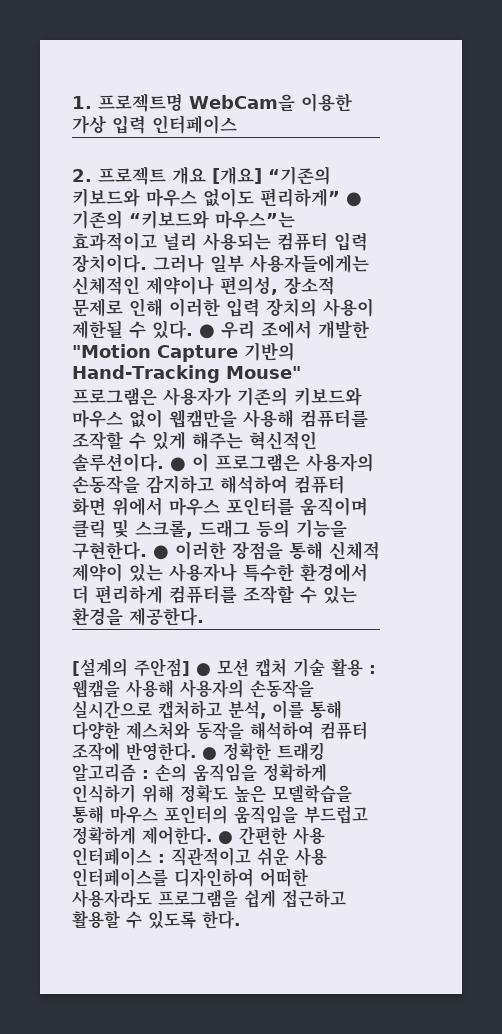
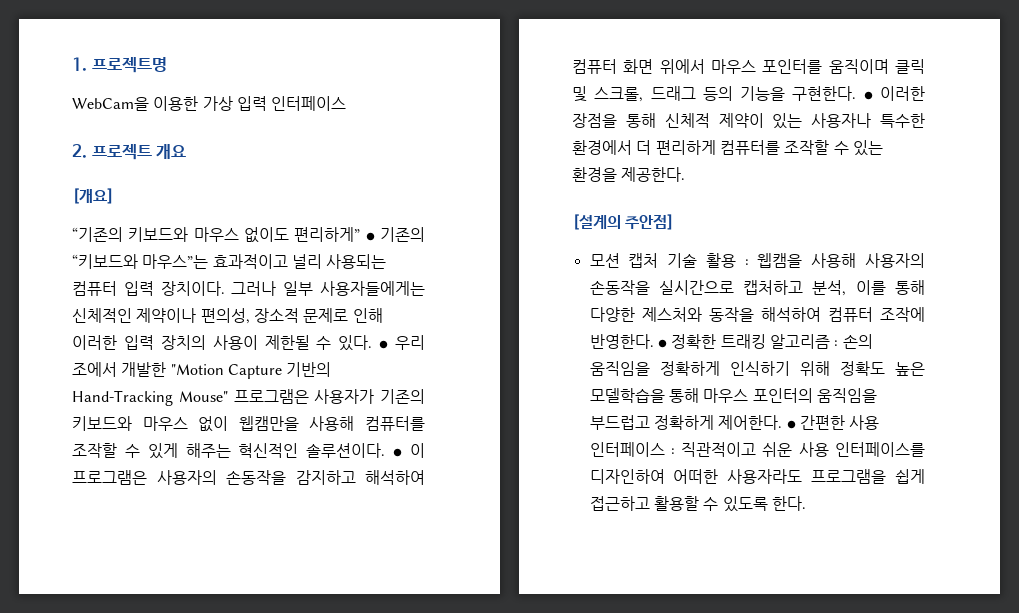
- 1. 프로젝트명 WebCam을 이용한 가상 입력 인터페이스
+ 1. 프로젝트명
+ WebCam을 이용한 가상 입력 인터페이스
- 2. 프로젝트 개요 [개요] “기존의 키보드와 마우스 없이도 편리하게” ● 기존의 “키보드와 마우스”는 효과적이고 널리 사용되는 컴퓨터 입력 장치이다.
+ 2. 프로젝트 개요
+ [개요]
+ “기존의 키보드와 마우스 없이도 편리하게” ● 기존의 “키보드와 마우스”는 효과적이고 널리 사용되는 컴퓨터 입력 장치이다.
- [설계의 주안점] ● 모션 캡처 기술 활용 : 웹캠을 사용해 사용자의 손동작을 실시간으로 캡처하고 분석, 이를 통해 다양한 제스처와 동작을 해석하여 컴퓨터 조작에 반영한다.
+ [설계의 주안점]
+ 모션 캡처 기술 활용 : 웹캠을 사용해 사용자의 손동작을 실시간으로 캡처하고 분석, 이를 통해 다양한 제스처와 동작을 해석하여 컴퓨터 조작에 반영한다.

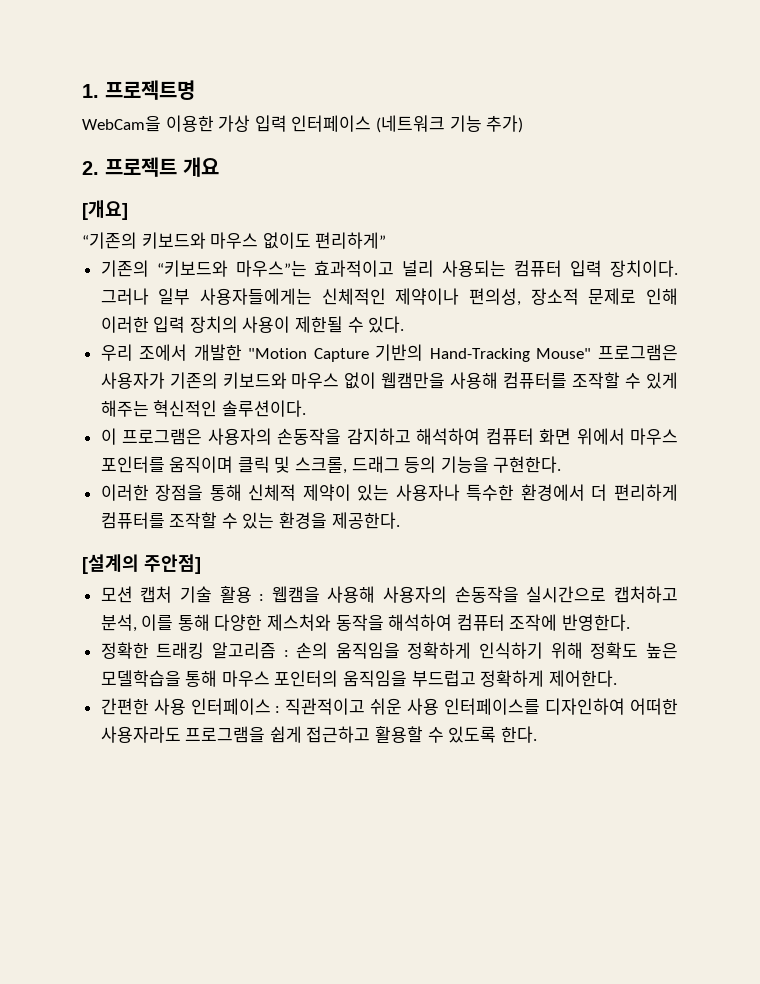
- WebCam을 이용한 가상 입력 인터페이스
+ WebCam을 이용한 가상 입력 인터페이스 (네트워크 기능 추가)
- “기존의 키보드와 마우스 없이도 편리하게” ● 기존의 “키보드와 마우스”는 효과적이고 널리 사용되는 컴퓨터 입력 장치이다.
+ “기존의 키보드와 마우스 없이도 편리하게”
+ 기존의 “키보드와 마우스”는 효과적이고 널리 사용되는 컴퓨터 입력 장치이다.
- 그러나 일부 사용자들에게는 신체적인 제약이나 편의성, 장소적 문제로 인해 이러한 입력 장치의 사용이 제한될 수 있다. ● 우리 조에서 개발한 "Motion Capture 기반의 Hand-Tracking Mouse" 프로그램은 사용자가 기존의 키보드와 마우스 없이 웹캠만을 사용해 컴퓨터를 조작할 수 있게 해주는 혁신적인 솔루션이다. ● 이 프로그램은 사용자의 손동작을 감지하고 해석하여 컴퓨터 화면 위에서 마우스 포인터를 움직이며 클릭 및 스크롤, 드래그 등의 기능을 구현한다. ● 이러한 장점을 통해 신체적 제약이 있는 사용자나 특수한 환경에서 더 편리하게 컴퓨터를 조작할 수 있는 환경을 제공한다.
+ 그러나 일부 사용자들에게는 신체적인 제약이나 편의성, 장소적 문제로 인해 이러한 입력 장치의 사용이 제한될 수 있다.
+ 우리 조에서 개발한 "Motion Capture 기반의 Hand-Tracking Mouse" 프로그램은 사용자가 기존의 키보드와 마우스 없이 웹캠만을 사용해 컴퓨터를 조작할 수 있게 해주는 혁신적인 솔루션이다.
+ 이 프로그램은 사용자의 손동작을 감지하고 해석하여 컴퓨터 화면 위에서 마우스 포인터를 움직이며 클릭 및 스크롤, 드래그 등의 기능을 구현한다.
+ 이러한 장점을 통해 신체적 제약이 있는 사용자나 특수한 환경에서 더 편리하게 컴퓨터를 조작할 수 있는 환경을 제공한다.
- 모션 캡처 기술 활용 : 웹캠을 사용해 사용자의 손동작을 실시간으로 캡처하고 분석, 이를 통해 다양한 제스처와 동작을 해석하여 컴퓨터 조작에 반영한다. ● 정확한 트래킹 알고리즘 : 손의 움직임을 정확하게 인식하기 위해 정확도 높은 모델학습을 통해 마우스 포인터의 움직임을 부드럽고 정확하게 제어한다. ● 간편한 사용 인터페이스 : 직관적이고 쉬운 사용 인터페이스를 디자인하여 어떠한 사용자라도 프로그램을 쉽게 접근하고 활용할 수 있도록 한다.
+ 모션 캡처 기술 활용 : 웹캠을 사용해 사용자의 손동작을 실시간으로 캡처하고 분석, 이를 통해 다양한 제스처와 동작을 해석하여 컴퓨터 조작에 반영한다.
+ 정확한 트래킹 알고리즘 : 손의 움직임을 정확하게 인식하기 위해 정확도 높은 모델학습을 통해 마우스 포인터의 움직임을 부드럽고 정확하게 제어한다.
+ 간편한 사용 인터페이스 : 직관적이고 쉬운 사용 인터페이스를 디자인하여 어떠한 사용자라도 프로그램을 쉽게 접근하고 활용할 수 있도록 한다.

